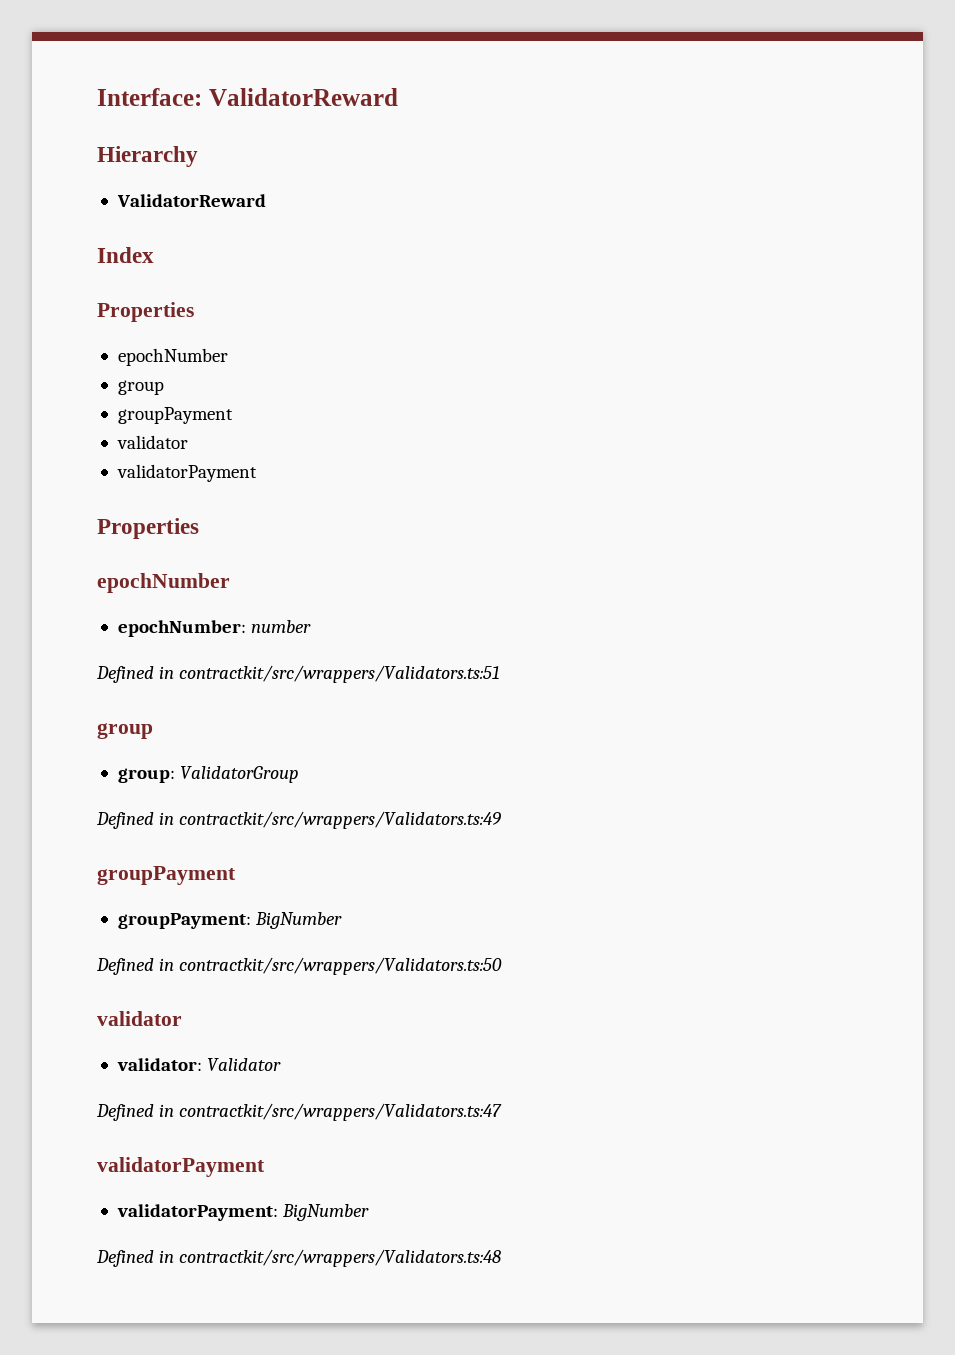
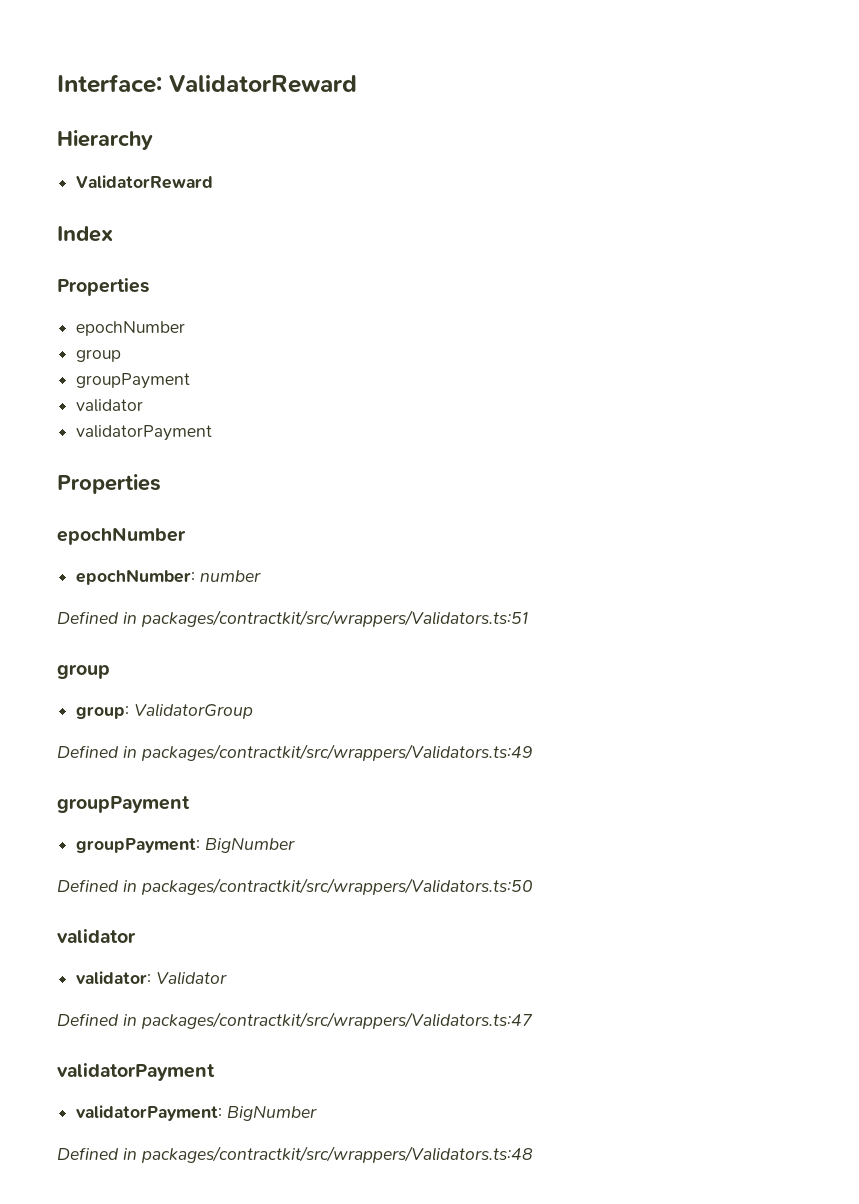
- Defined in contractkit/src/wrappers/Validators.ts:51
+ Defined in packages/contractkit/src/wrappers/Validators.ts:51
- Defined in contractkit/src/wrappers/Validators.ts:49
+ Defined in packages/contractkit/src/wrappers/Validators.ts:49
- Defined in contractkit/src/wrappers/Validators.ts:50
+ Defined in packages/contractkit/src/wrappers/Validators.ts:50
- Defined in contractkit/src/wrappers/Validators.ts:47
+ Defined in packages/contractkit/src/wrappers/Validators.ts:47
- Defined in contractkit/src/wrappers/Validators.ts:48
+ Defined in packages/contractkit/src/wrappers/Validators.ts:48

